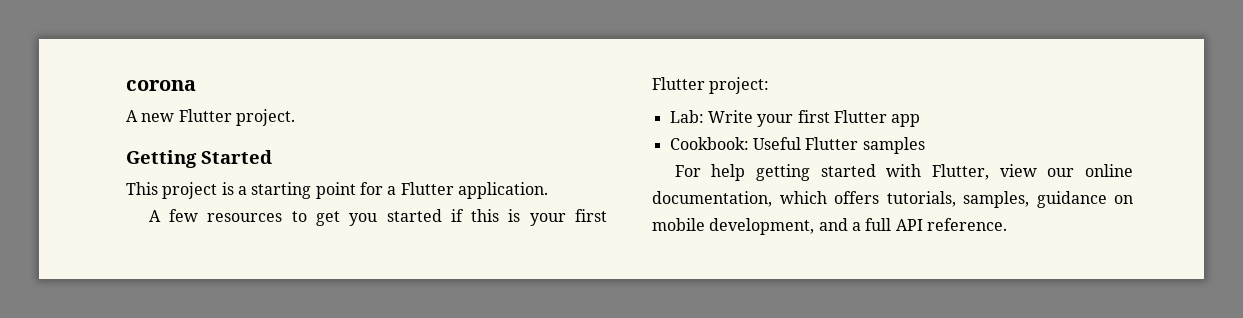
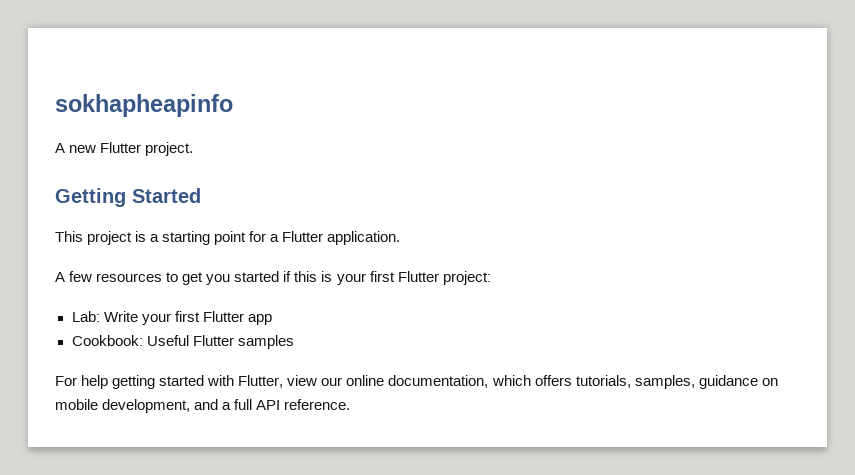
- corona
+ sokhapheapinfo

